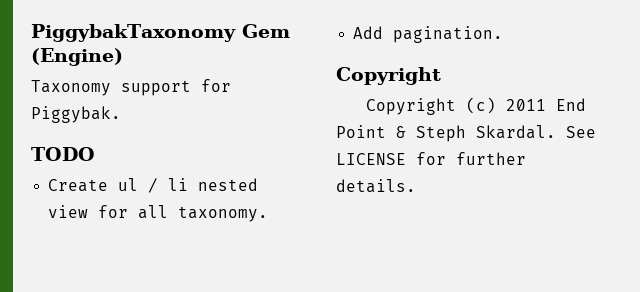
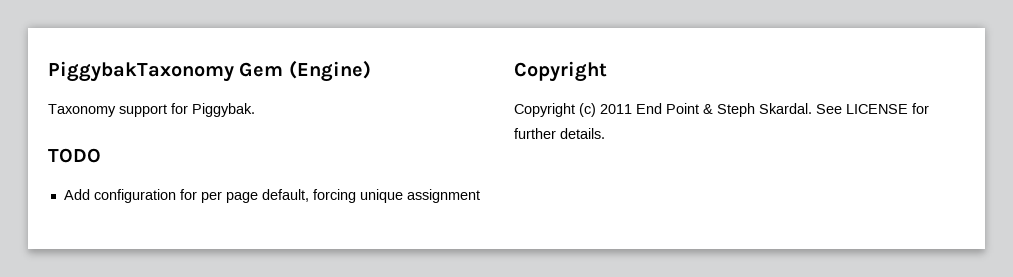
- Create ul / li nested view for all taxonomy.
- Add pagination.
+ Add configuration for per page default, forcing unique assignment

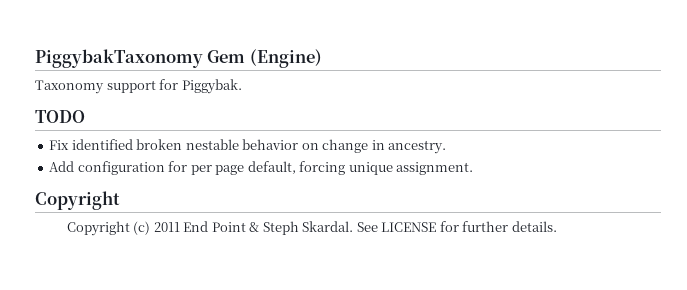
+ Fix identified broken nestable behavior on change in ancestry.
- Add configuration for per page default, forcing unique assignment
+ Add configuration for per page default, forcing unique assignment.

